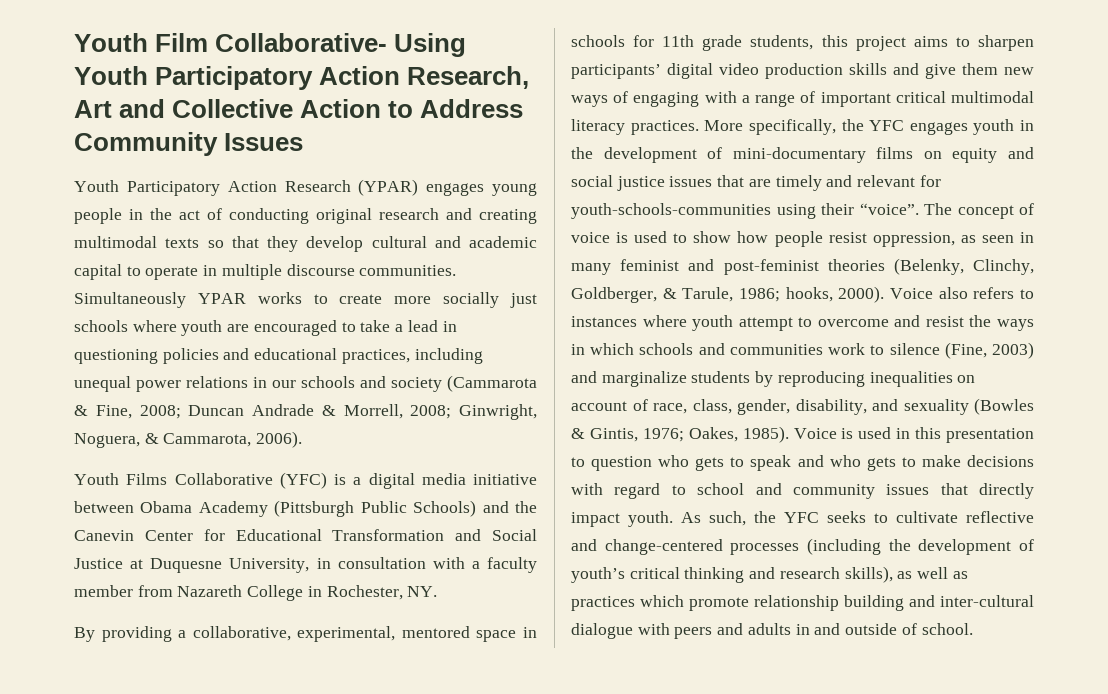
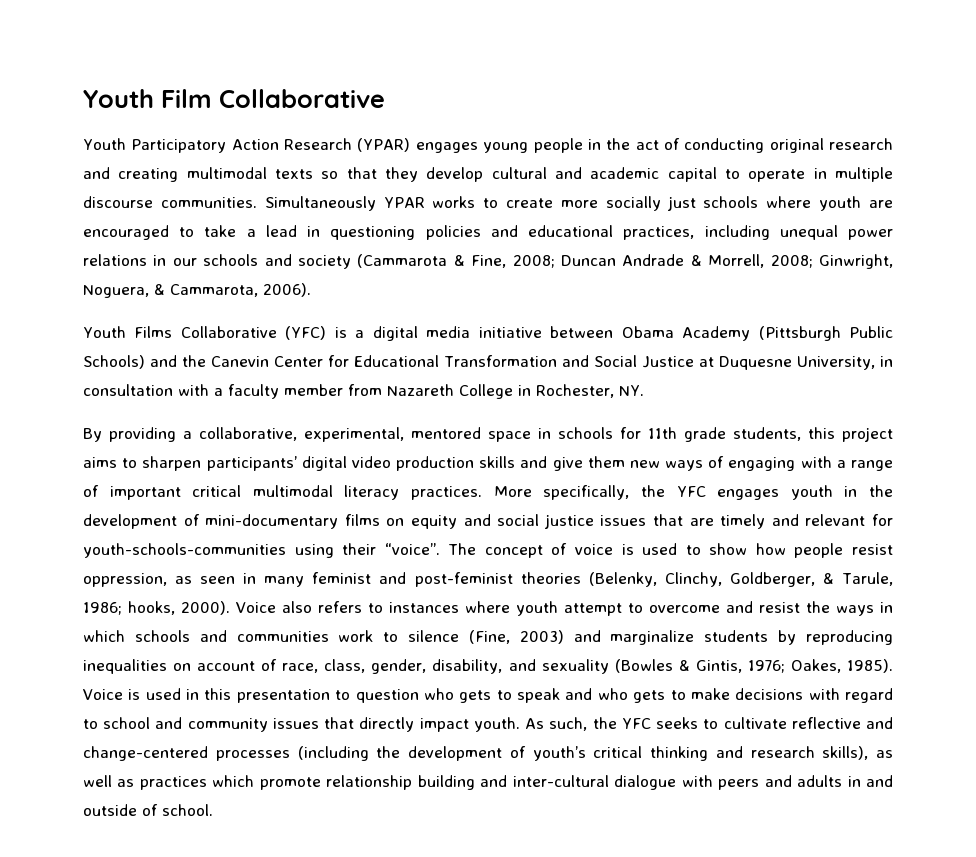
- Youth Film Collaborative- Using Youth Participatory Action Research, Art and Collective Action to Address Community Issues
+ Youth Film Collaborative

